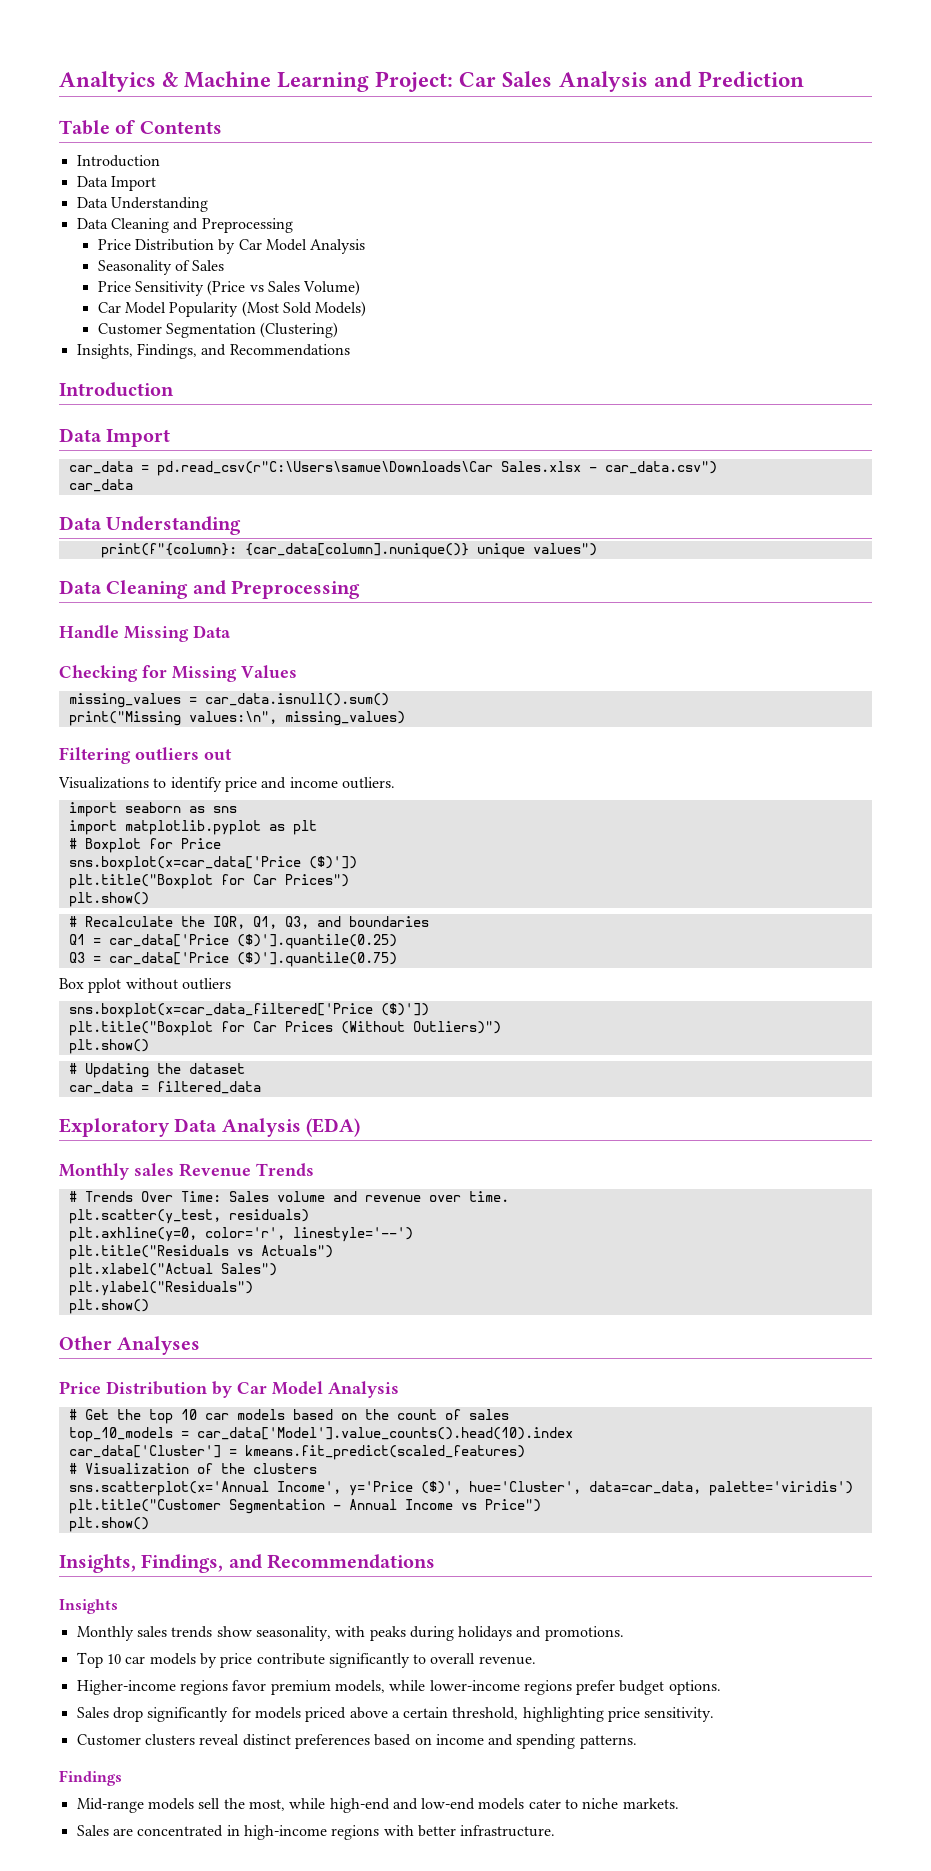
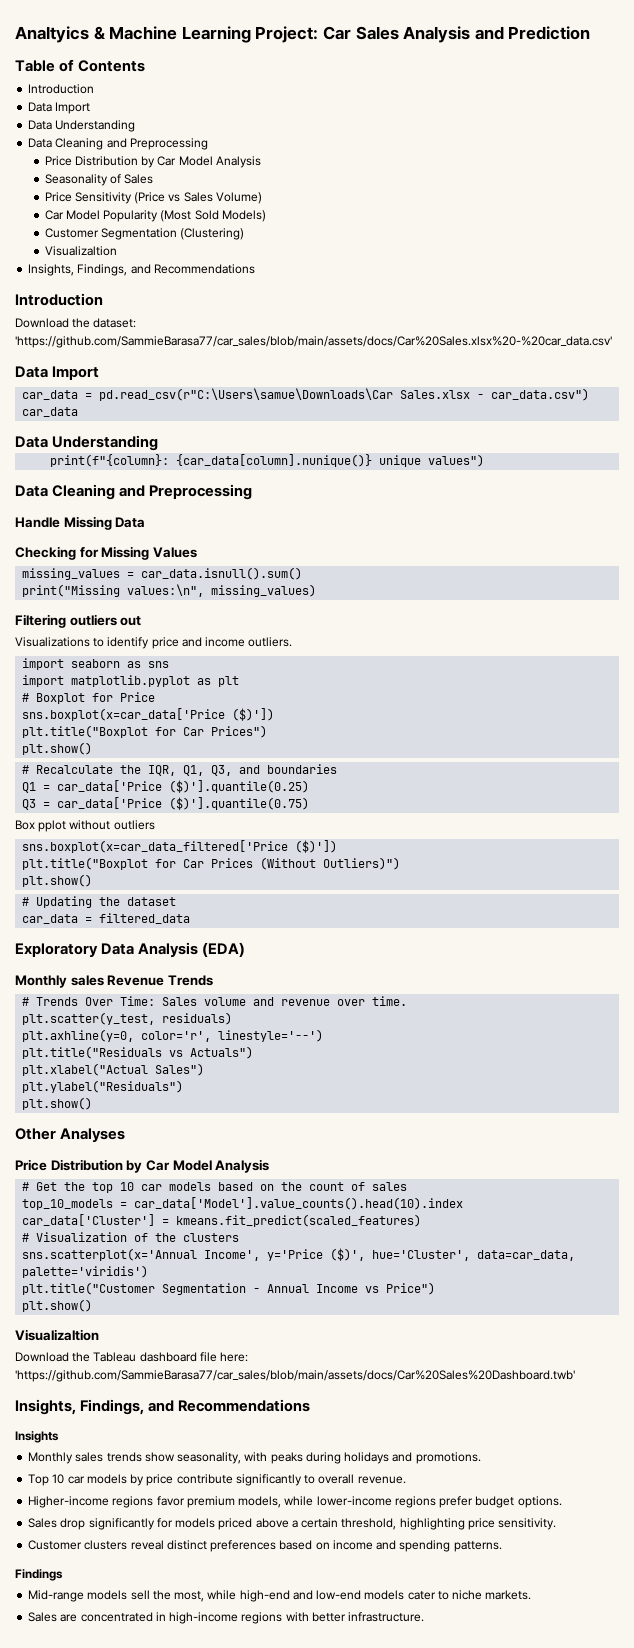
  Customer Segmentation (Clustering)
+ Visualizaltion
+ Download the dataset: 'https://github.com/SammieBarasa77/car_sales/blob/main/assets/docs/Car%20Sales.xlsx%20-%20car_data.csv'
  plt.title("Customer Segmentation - Annual Income vs Price")
  plt.show()
+ Visualizaltion
+ Download the Tableau dashboard file here: 'https://github.com/SammieBarasa77/car_sales/blob/main/assets/docs/Car%20Sales%20Dashboard.twb'

